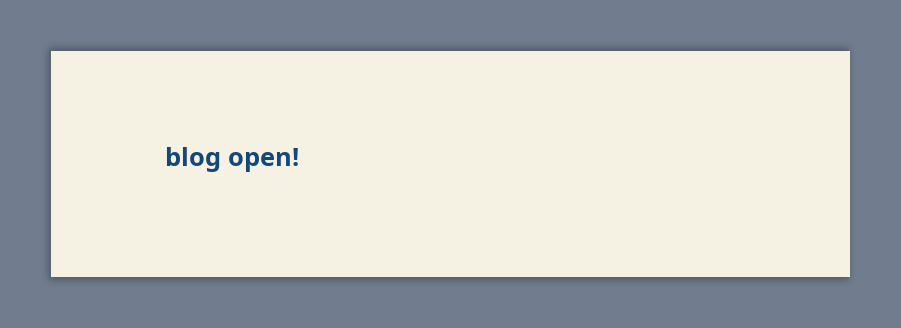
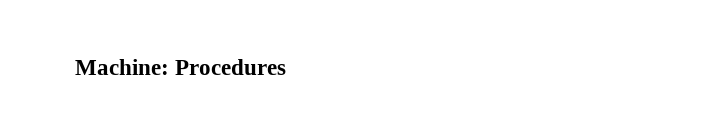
- blog open!
+ Machine: Procedures

